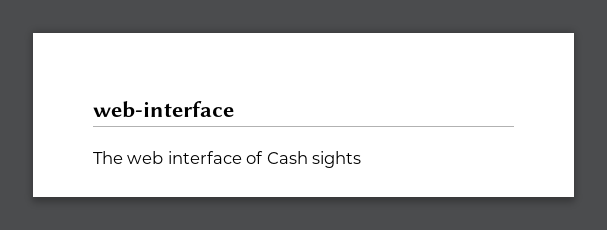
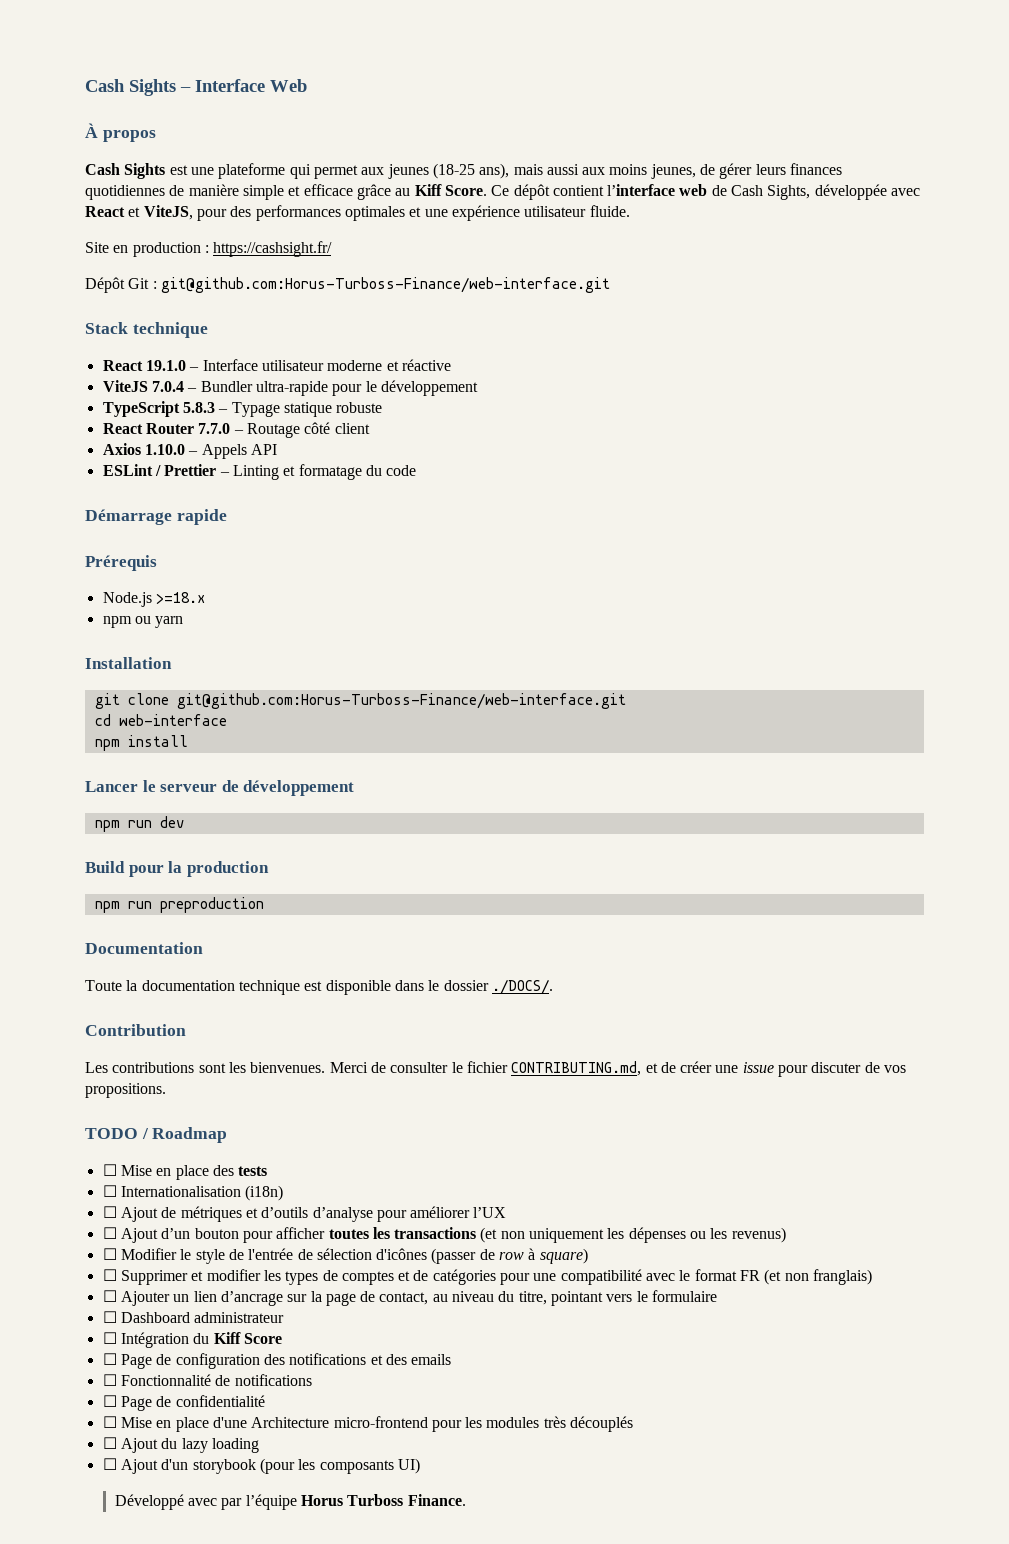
- web-interface
- The web interface of Cash sights
+ Cash Sights – Interface Web
+ À propos
+ Cash Sights est une plateforme qui permet aux jeunes (18-25 ans), mais aussi aux moins jeunes, de gérer leurs finances quotidiennes de manière simple et efficace grâce au Kiff Score. Ce dépôt contient l’interface web de Cash Sights, développée avec React et ViteJS, pour des performances optimales et une expérience utilisateur fluide.
+ Site en production : https://cashsight.fr/
+ Dépôt Git : git@github.com:Horus-Turboss-Finance/web-interface.git
+ Stack technique
+ React 19.1.0 – Interface utilisateur moderne et réactive
+ ViteJS 7.0.4 – Bundler ultra-rapide pour le développement
+ TypeScript 5.8.3 – Typage statique robuste
+ React Router 7.7.0 – Routage côté client
+ Axios 1.10.0 – Appels API
+ ESLint / Prettier – Linting et formatage du code
+ Démarrage rapide
+ Prérequis
+ Node.js >=18.x
+ npm ou yarn
+ Installation
+ git clone git@github.com:Horus-Turboss-Finance/web-interface.git
+ cd web-interface
+ npm install
+ Lancer le serveur de développement
+ npm run dev
+ Build pour la production
+ npm run preproduction
+ Documentation
+ Toute la documentation technique est disponible dans le dossier ./DOCS/.
+ Contribution
+ Les contributions sont les bienvenues. Merci de consulter le fichier CONTRIBUTING.md, et de créer une issue pour discuter de vos propositions.
+ TODO / Roadmap
+ ☐ Mise en place des tests
+ ☐ Internationalisation (i18n)
+ ☐ Ajout de métriques et d’outils d’analyse pour améliorer l’UX
+ ☐ Ajout d’un bouton pour afficher toutes les transactions (et non uniquement les dépenses ou les revenus)
+ ☐ Modifier le style de l'entrée de sélection d'icônes (passer de row à square)
+ ☐ Supprimer et modifier les types de comptes et de catégories pour une compatibilité avec le format FR (et non franglais)
+ ☐ Ajouter un lien d’ancrage sur la page de contact, au niveau du titre, pointant vers le formulaire
+ ☐ Dashboard administrateur
+ ☐ Intégration du Kiff Score
+ ☐ Page de configuration des notifications et des emails
+ ☐ Fonctionnalité de notifications
+ ☐ Page de confidentialité
+ ☐ Mise en place d'une Architecture micro-frontend pour les modules très découplés
+ ☐ Ajout du lazy loading
+ ☐ Ajout d'un storybook (pour les composants UI)
+ Développé avec par l’équipe Horus Turboss Finance.

